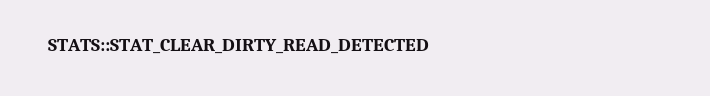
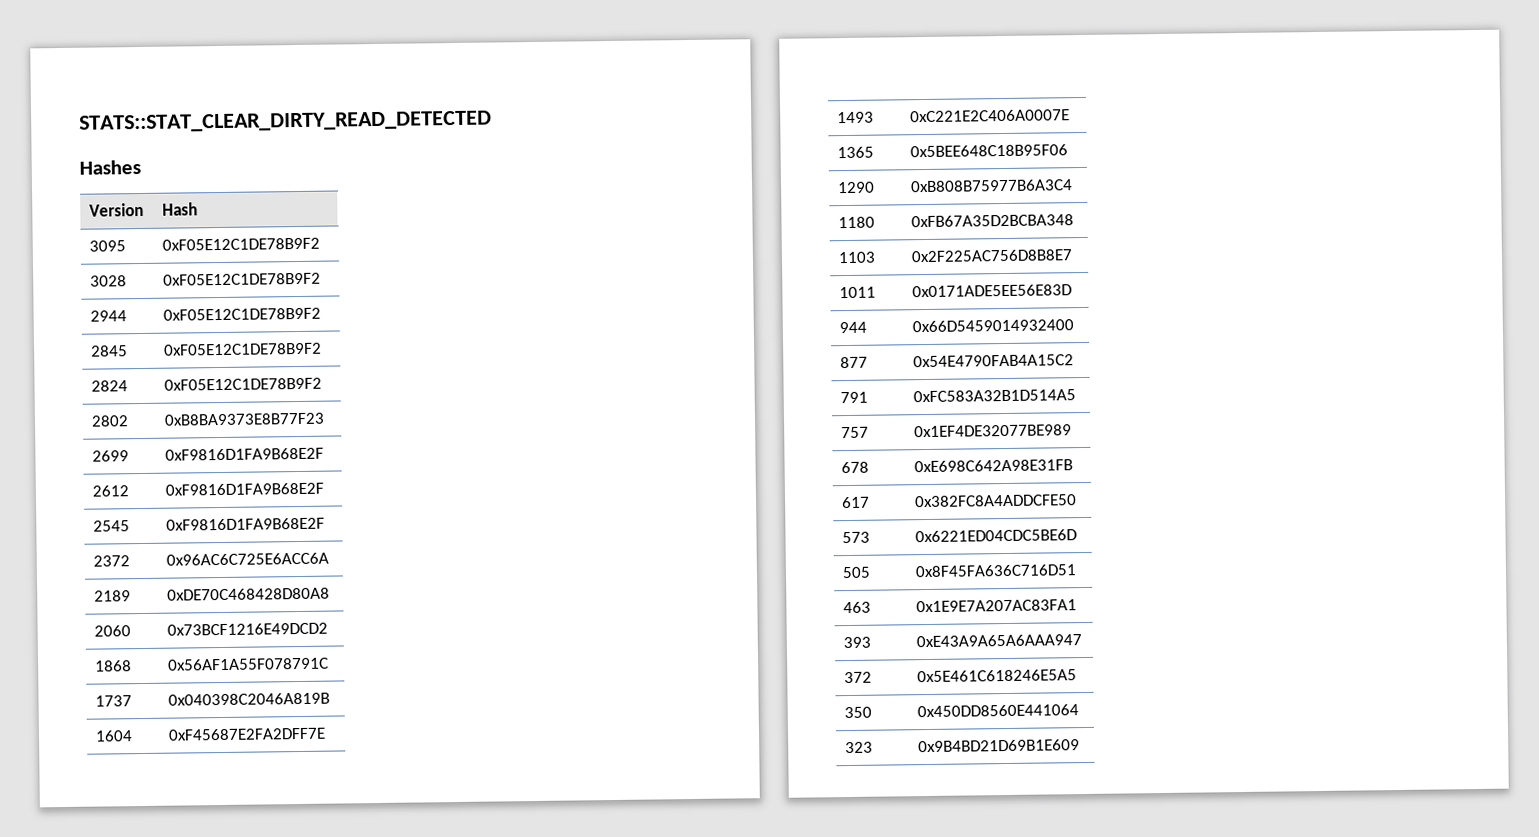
+ Hashes
+ Version | Hash
+ 3095 | 0xF05E12C1DE78B9F2
+ 3028 | 0xF05E12C1DE78B9F2
+ 2944 | 0xF05E12C1DE78B9F2
+ 2845 | 0xF05E12C1DE78B9F2
+ 2824 | 0xF05E12C1DE78B9F2
+ 2802 | 0xB8BA9373E8B77F23
+ 2699 | 0xF9816D1FA9B68E2F
+ 2612 | 0xF9816D1FA9B68E2F
+ 2545 | 0xF9816D1FA9B68E2F
+ 2372 | 0x96AC6C725E6ACC6A
+ 2189 | 0xDE70C468428D80A8
+ 2060 | 0x73BCF1216E49DCD2
+ 1868 | 0x56AF1A55F078791C
+ 1737 | 0x040398C2046A819B
+ 1604 | 0xF45687E2FA2DFF7E
+ 1493 | 0xC221E2C406A0007E
+ 1365 | 0x5BEE648C18B95F06
+ 1290 | 0xB808B75977B6A3C4
+ 1180 | 0xFB67A35D2BCBA348
+ 1103 | 0x2F225AC756D8B8E7
+ 1011 | 0x0171ADE5EE56E83D
+ 944 | 0x66D5459014932400
+ 877 | 0x54E4790FAB4A15C2
+ 791 | 0xFC583A32B1D514A5
+ 757 | 0x1EF4DE32077BE989
+ 678 | 0xE698C642A98E31FB
+ 617 | 0x382FC8A4ADDCFE50
+ 573 | 0x6221ED04CDC5BE6D
+ 505 | 0x8F45FA636C716D51
+ 463 | 0x1E9E7A207AC83FA1
+ 393 | 0xE43A9A65A6AAA947
+ 372 | 0x5E461C618246E5A5
+ 350 | 0x450DD8560E441064
+ 323 | 0x9B4BD21D69B1E609

